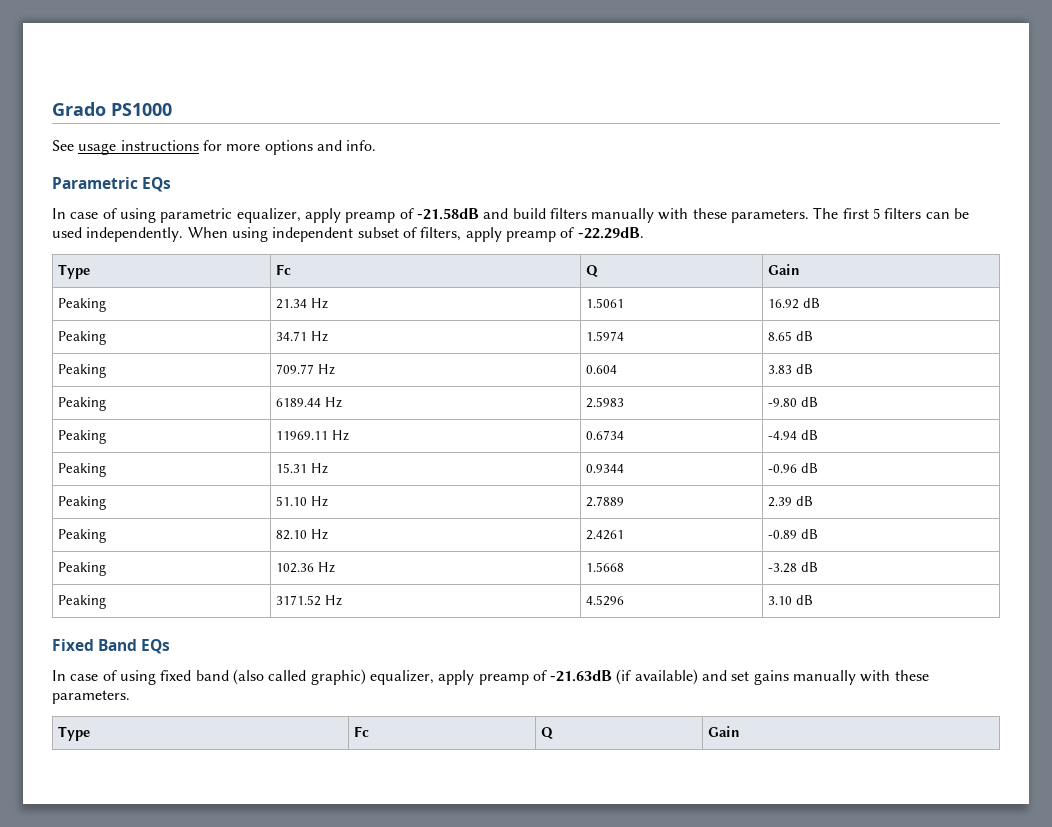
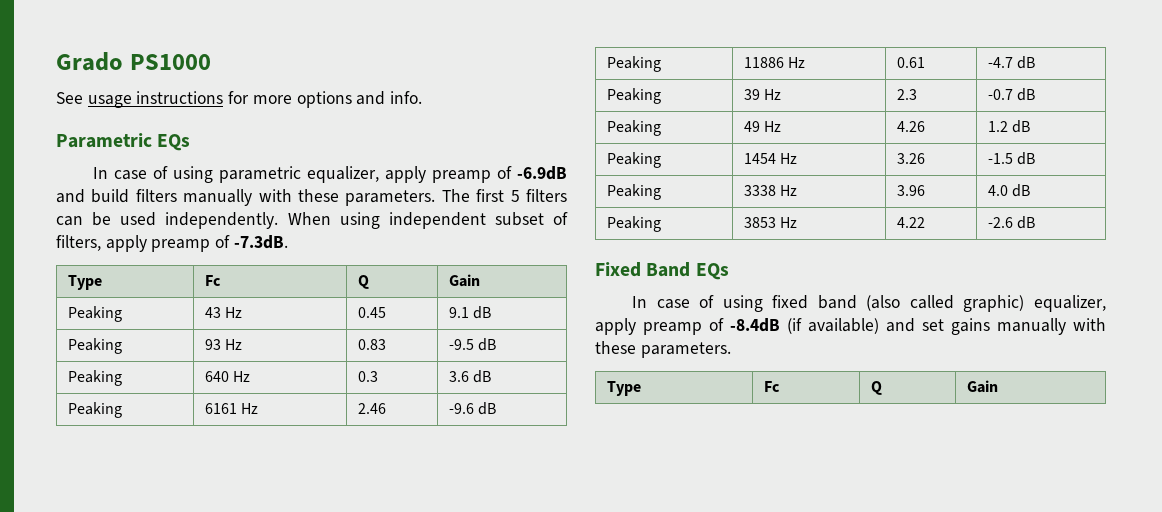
- In case of using parametric equalizer, apply preamp of -21.58dB and build filters manually with these parameters.
+ In case of using parametric equalizer, apply preamp of -6.9dB and build filters manually with these parameters.
- When using independent subset of filters, apply preamp of -22.29dB.
+ When using independent subset of filters, apply preamp of -7.3dB.
- Peaking | 21.34 Hz | 1.5061 | 16.92 dB
- Peaking | 34.71 Hz | 1.5974 | 8.65 dB
- Peaking | 709.77 Hz | 0.604 | 3.83 dB
- Peaking | 6189.44 Hz | 2.5983 | -9.80 dB
- Peaking | 11969.11 Hz | 0.6734 | -4.94 dB
- Peaking | 15.31 Hz | 0.9344 | -0.96 dB
- Peaking | 51.10 Hz | 2.7889 | 2.39 dB
- Peaking | 82.10 Hz | 2.4261 | -0.89 dB
- Peaking | 102.36 Hz | 1.5668 | -3.28 dB
- Peaking | 3171.52 Hz | 4.5296 | 3.10 dB
+ Peaking | 43 Hz | 0.45 | 9.1 dB
+ Peaking | 93 Hz | 0.83 | -9.5 dB
+ Peaking | 640 Hz | 0.3 | 3.6 dB
+ Peaking | 6161 Hz | 2.46 | -9.6 dB
+ Peaking | 11886 Hz | 0.61 | -4.7 dB
+ Peaking | 39 Hz | 2.3 | -0.7 dB
+ Peaking | 49 Hz | 4.26 | 1.2 dB
+ Peaking | 1454 Hz | 3.26 | -1.5 dB
+ Peaking | 3338 Hz | 3.96 | 4.0 dB
+ Peaking | 3853 Hz | 4.22 | -2.6 dB
- In case of using fixed band (also called graphic) equalizer, apply preamp of -21.63dB (if available) and set gains manually with these parameters.
+ In case of using fixed band (also called graphic) equalizer, apply preamp of -8.4dB (if available) and set gains manually with these parameters.

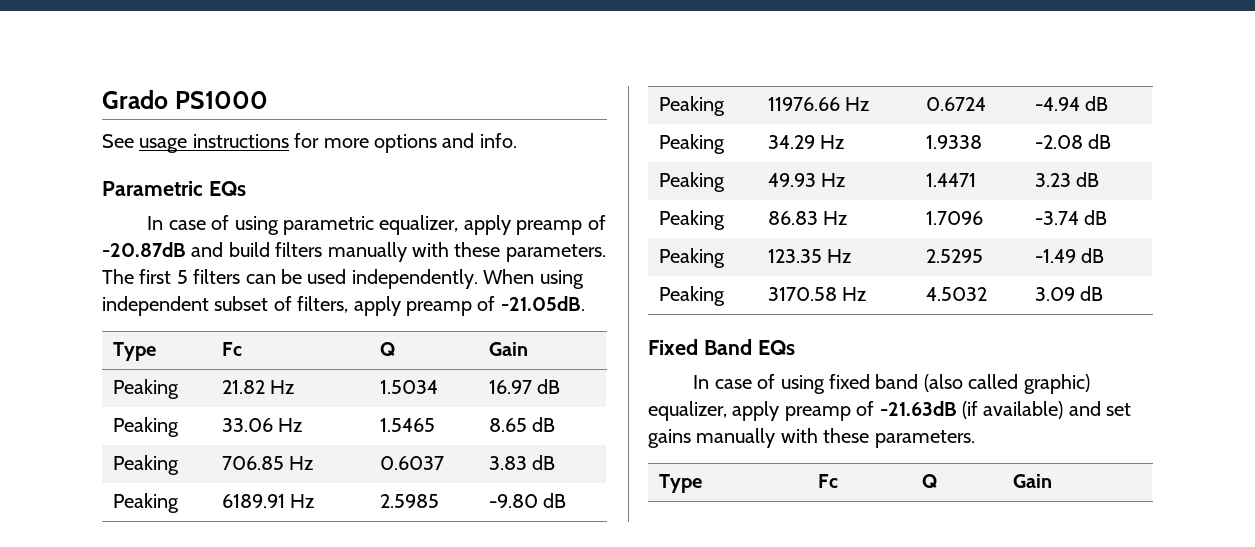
- In case of using parametric equalizer, apply preamp of -6.9dB and build filters manually with these parameters.
+ In case of using parametric equalizer, apply preamp of -20.87dB and build filters manually with these parameters.
- When using independent subset of filters, apply preamp of -7.3dB.
+ When using independent subset of filters, apply preamp of -21.05dB.
- Peaking | 43 Hz | 0.45 | 9.1 dB
- Peaking | 93 Hz | 0.83 | -9.5 dB
- Peaking | 640 Hz | 0.3 | 3.6 dB
- Peaking | 6161 Hz | 2.46 | -9.6 dB
- Peaking | 11886 Hz | 0.61 | -4.7 dB
- Peaking | 39 Hz | 2.3 | -0.7 dB
- Peaking | 49 Hz | 4.26 | 1.2 dB
- Peaking | 1454 Hz | 3.26 | -1.5 dB
- Peaking | 3338 Hz | 3.96 | 4.0 dB
- Peaking | 3853 Hz | 4.22 | -2.6 dB
+ Peaking | 21.82 Hz | 1.5034 | 16.97 dB
+ Peaking | 33.06 Hz | 1.5465 | 8.65 dB
+ Peaking | 706.85 Hz | 0.6037 | 3.83 dB
+ Peaking | 6189.91 Hz | 2.5985 | -9.80 dB
+ Peaking | 11976.66 Hz | 0.6724 | -4.94 dB
+ Peaking | 34.29 Hz | 1.9338 | -2.08 dB
+ Peaking | 49.93 Hz | 1.4471 | 3.23 dB
+ Peaking | 86.83 Hz | 1.7096 | -3.74 dB
+ Peaking | 123.35 Hz | 2.5295 | -1.49 dB
+ Peaking | 3170.58 Hz | 4.5032 | 3.09 dB
- In case of using fixed band (also called graphic) equalizer, apply preamp of -8.4dB (if available) and set gains manually with these parameters.
+ In case of using fixed band (also called graphic) equalizer, apply preamp of -21.63dB (if available) and set gains manually with these parameters.

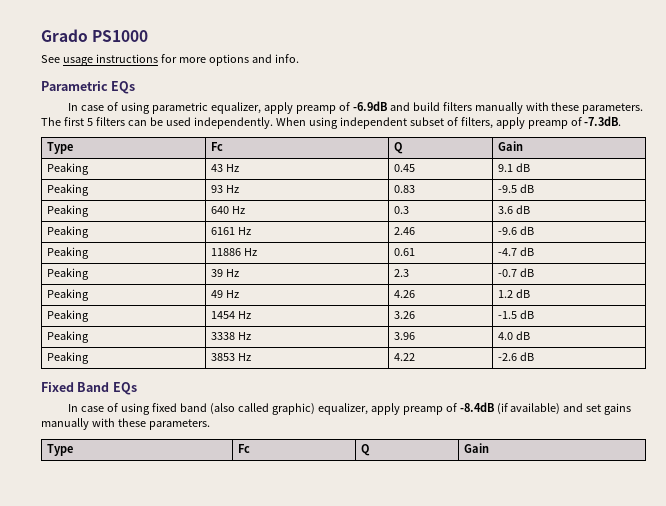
- In case of using parametric equalizer, apply preamp of -20.87dB and build filters manually with these parameters.
+ In case of using parametric equalizer, apply preamp of -6.9dB and build filters manually with these parameters.
- When using independent subset of filters, apply preamp of -21.05dB.
+ When using independent subset of filters, apply preamp of -7.3dB.
- Peaking | 21.82 Hz | 1.5034 | 16.97 dB
- Peaking | 33.06 Hz | 1.5465 | 8.65 dB
- Peaking | 706.85 Hz | 0.6037 | 3.83 dB
- Peaking | 6189.91 Hz | 2.5985 | -9.80 dB
- Peaking | 11976.66 Hz | 0.6724 | -4.94 dB
- Peaking | 34.29 Hz | 1.9338 | -2.08 dB
- Peaking | 49.93 Hz | 1.4471 | 3.23 dB
- Peaking | 86.83 Hz | 1.7096 | -3.74 dB
- Peaking | 123.35 Hz | 2.5295 | -1.49 dB
- Peaking | 3170.58 Hz | 4.5032 | 3.09 dB
+ Peaking | 43 Hz | 0.45 | 9.1 dB
+ Peaking | 93 Hz | 0.83 | -9.5 dB
+ Peaking | 640 Hz | 0.3 | 3.6 dB
+ Peaking | 6161 Hz | 2.46 | -9.6 dB
+ Peaking | 11886 Hz | 0.61 | -4.7 dB
+ Peaking | 39 Hz | 2.3 | -0.7 dB
+ Peaking | 49 Hz | 4.26 | 1.2 dB
+ Peaking | 1454 Hz | 3.26 | -1.5 dB
+ Peaking | 3338 Hz | 3.96 | 4.0 dB
+ Peaking | 3853 Hz | 4.22 | -2.6 dB
- In case of using fixed band (also called graphic) equalizer, apply preamp of -21.63dB (if available) and set gains manually with these parameters.
+ In case of using fixed band (also called graphic) equalizer, apply preamp of -8.4dB (if available) and set gains manually with these parameters.

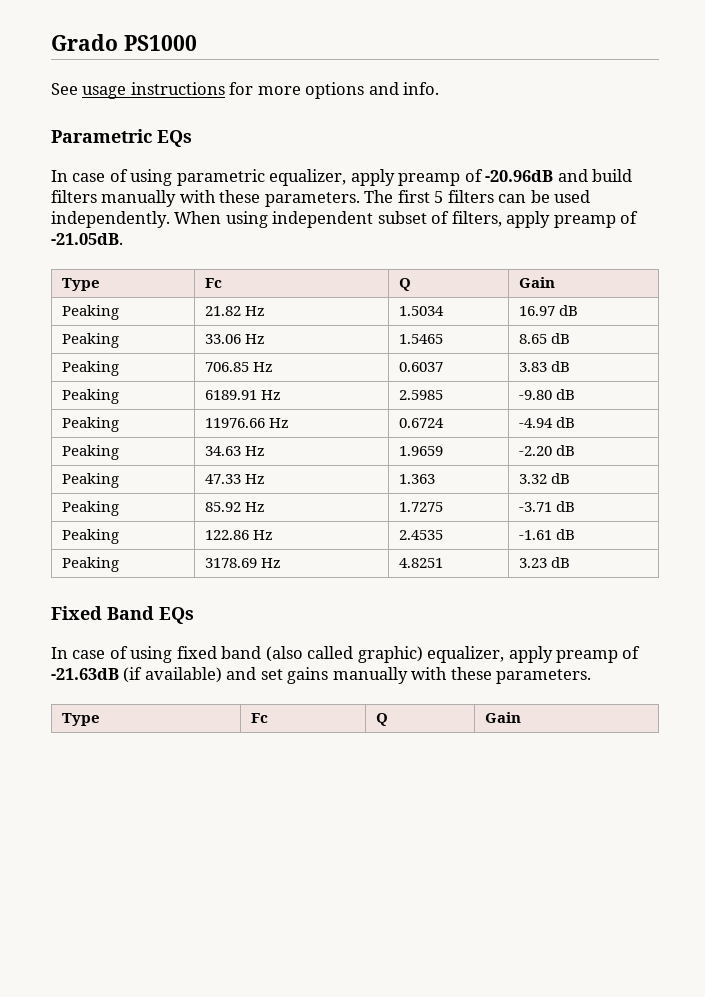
- In case of using parametric equalizer, apply preamp of -6.9dB and build filters manually with these parameters.
+ In case of using parametric equalizer, apply preamp of -20.96dB and build filters manually with these parameters.
- When using independent subset of filters, apply preamp of -7.3dB.
+ When using independent subset of filters, apply preamp of -21.05dB.
- Peaking | 43 Hz | 0.45 | 9.1 dB
- Peaking | 93 Hz | 0.83 | -9.5 dB
- Peaking | 640 Hz | 0.3 | 3.6 dB
- Peaking | 6161 Hz | 2.46 | -9.6 dB
- Peaking | 11886 Hz | 0.61 | -4.7 dB
- Peaking | 39 Hz | 2.3 | -0.7 dB
- Peaking | 49 Hz | 4.26 | 1.2 dB
- Peaking | 1454 Hz | 3.26 | -1.5 dB
- Peaking | 3338 Hz | 3.96 | 4.0 dB
- Peaking | 3853 Hz | 4.22 | -2.6 dB
+ Peaking | 21.82 Hz | 1.5034 | 16.97 dB
+ Peaking | 33.06 Hz | 1.5465 | 8.65 dB
+ Peaking | 706.85 Hz | 0.6037 | 3.83 dB
+ Peaking | 6189.91 Hz | 2.5985 | -9.80 dB
+ Peaking | 11976.66 Hz | 0.6724 | -4.94 dB
+ Peaking | 34.63 Hz | 1.9659 | -2.20 dB
+ Peaking | 47.33 Hz | 1.363 | 3.32 dB
+ Peaking | 85.92 Hz | 1.7275 | -3.71 dB
+ Peaking | 122.86 Hz | 2.4535 | -1.61 dB
+ Peaking | 3178.69 Hz | 4.8251 | 3.23 dB
- In case of using fixed band (also called graphic) equalizer, apply preamp of -8.4dB (if available) and set gains manually with these parameters.
+ In case of using fixed band (also called graphic) equalizer, apply preamp of -21.63dB (if available) and set gains manually with these parameters.

